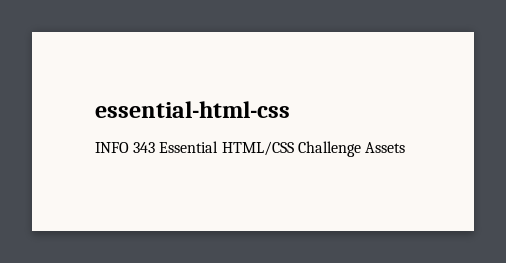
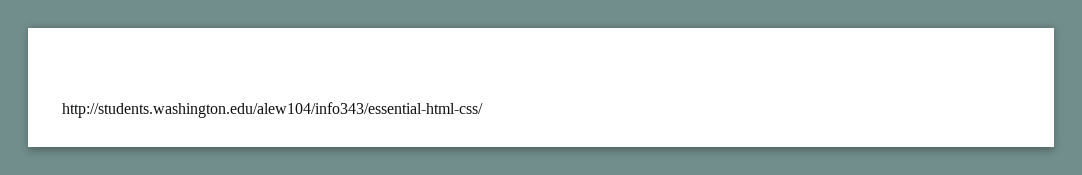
- essential-html-css
- INFO 343 Essential HTML/CSS Challenge Assets
+ http://students.washington.edu/alew104/info343/essential-html-css/

